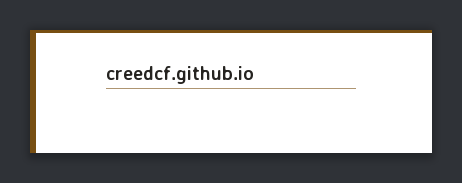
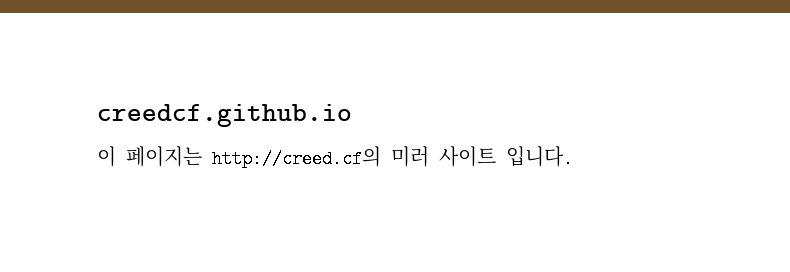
+ 이 페이지는 http://creed.cf의 미러 사이트 입니다.

